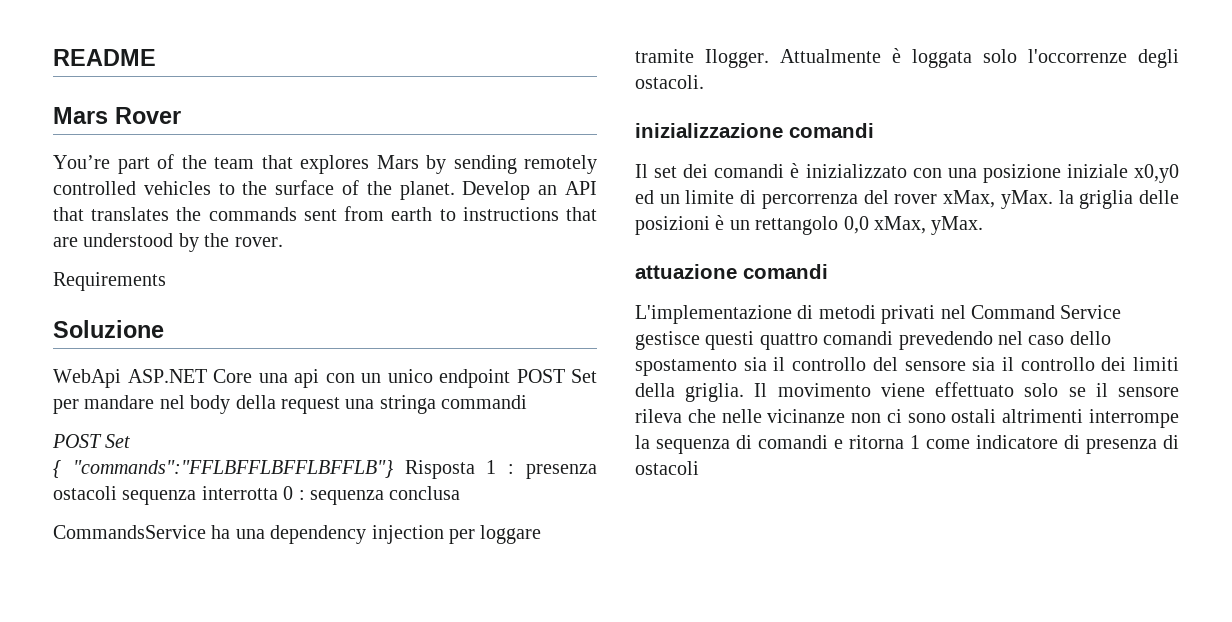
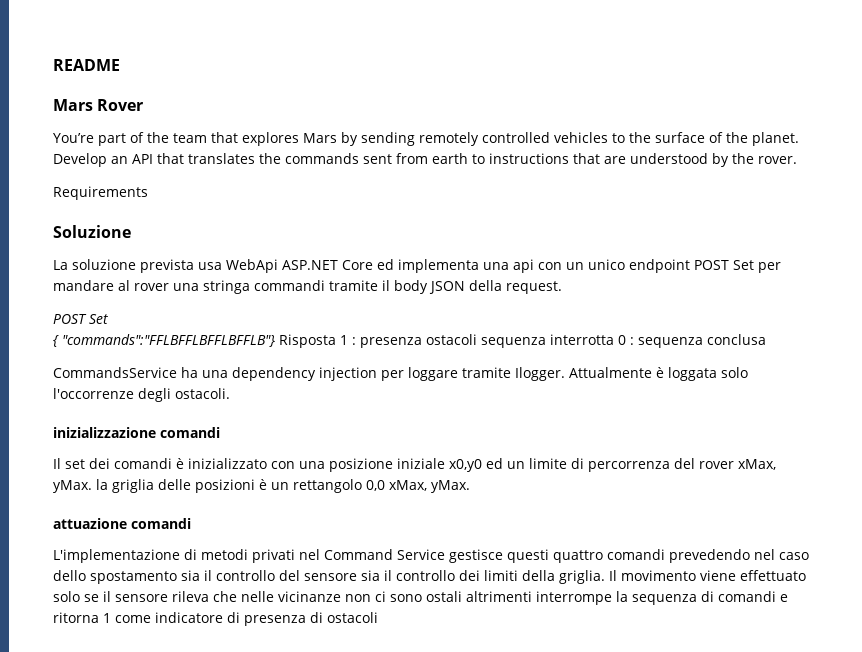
- WebApi ASP.NET Core una api con un unico endpoint POST Set per mandare nel body della request una stringa commandi
+ La soluzione prevista usa WebApi ASP.NET Core ed implementa una api con un unico endpoint POST Set per mandare al rover una stringa commandi tramite il body JSON della request.

